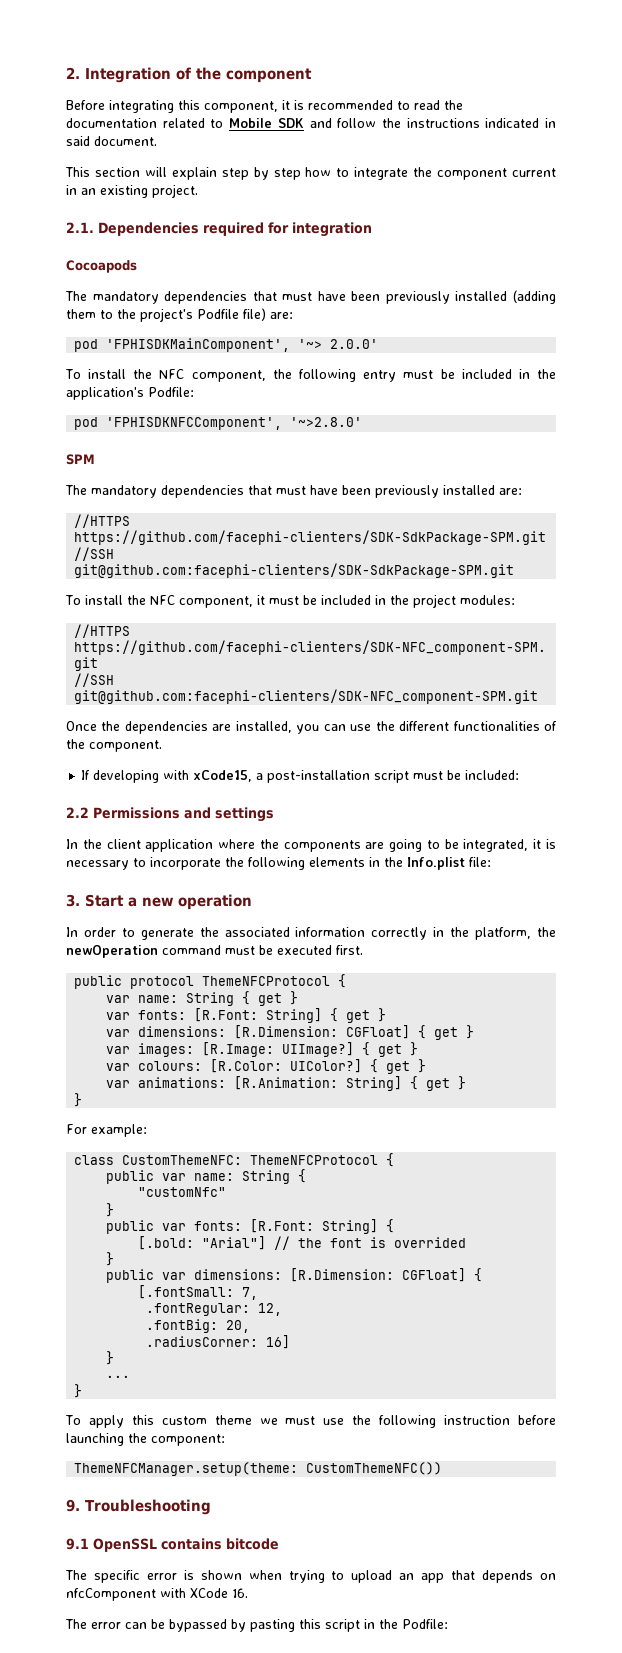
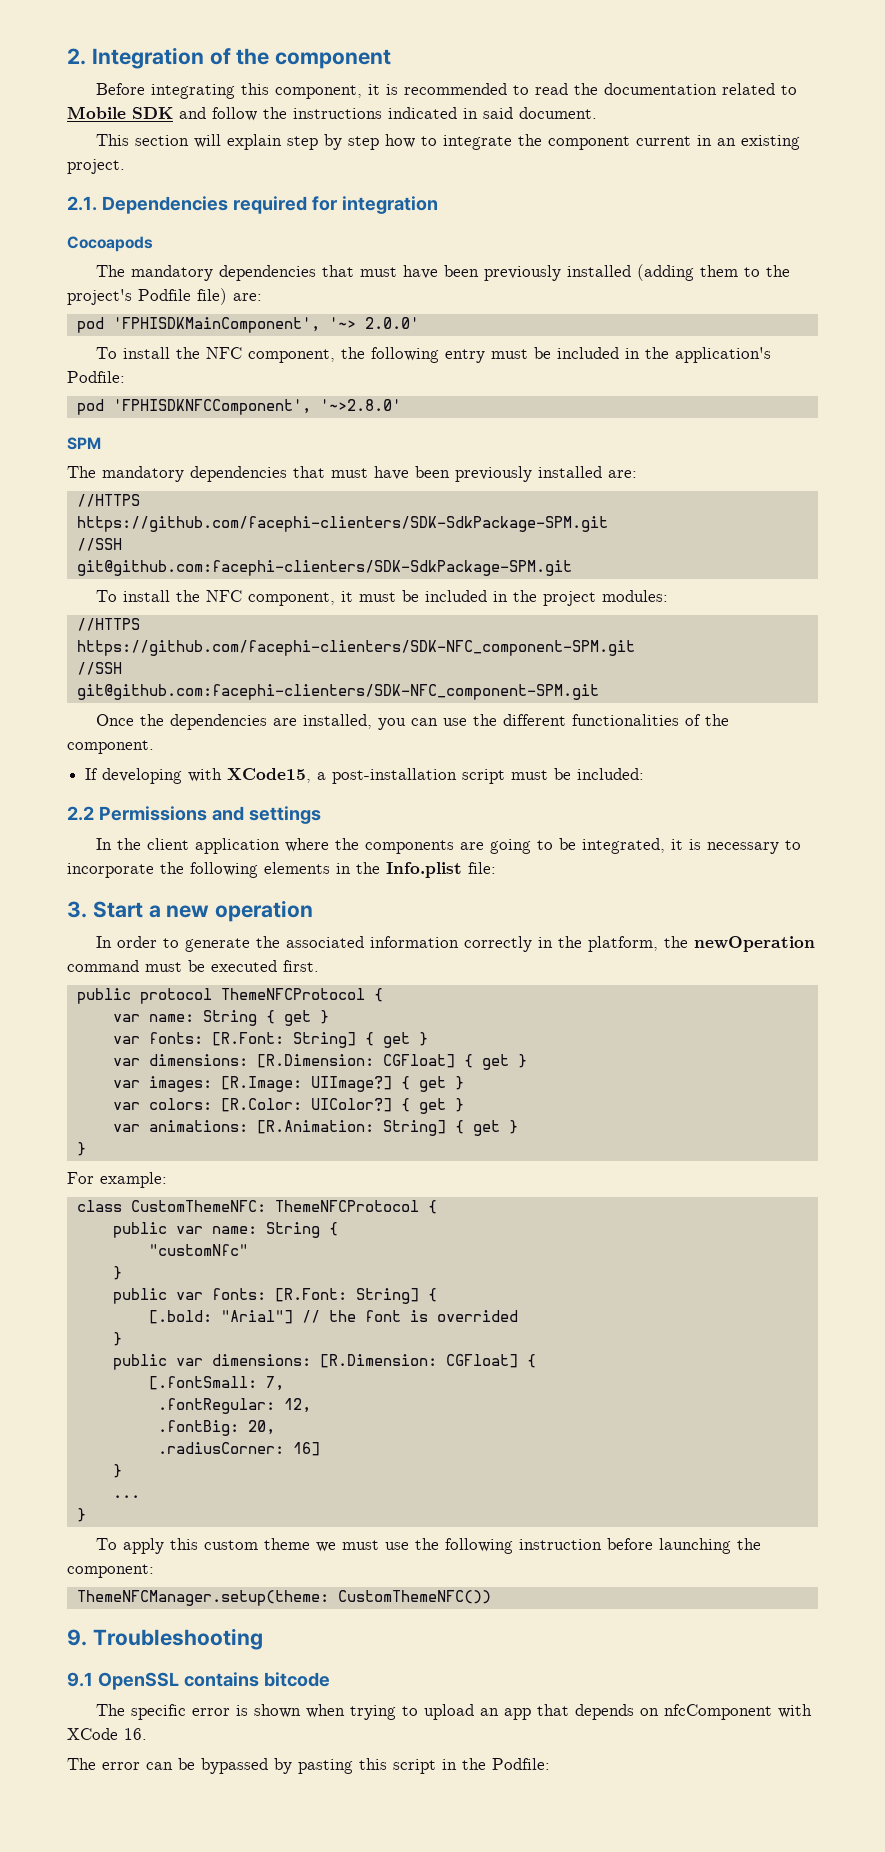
- If developing with xCode15, a post-installation script must be included:
+ If developing with XCode15, a post-installation script must be included:
- var colours: [R.Color: UIColor?]
+ var colors: [R.Color: UIColor?]

